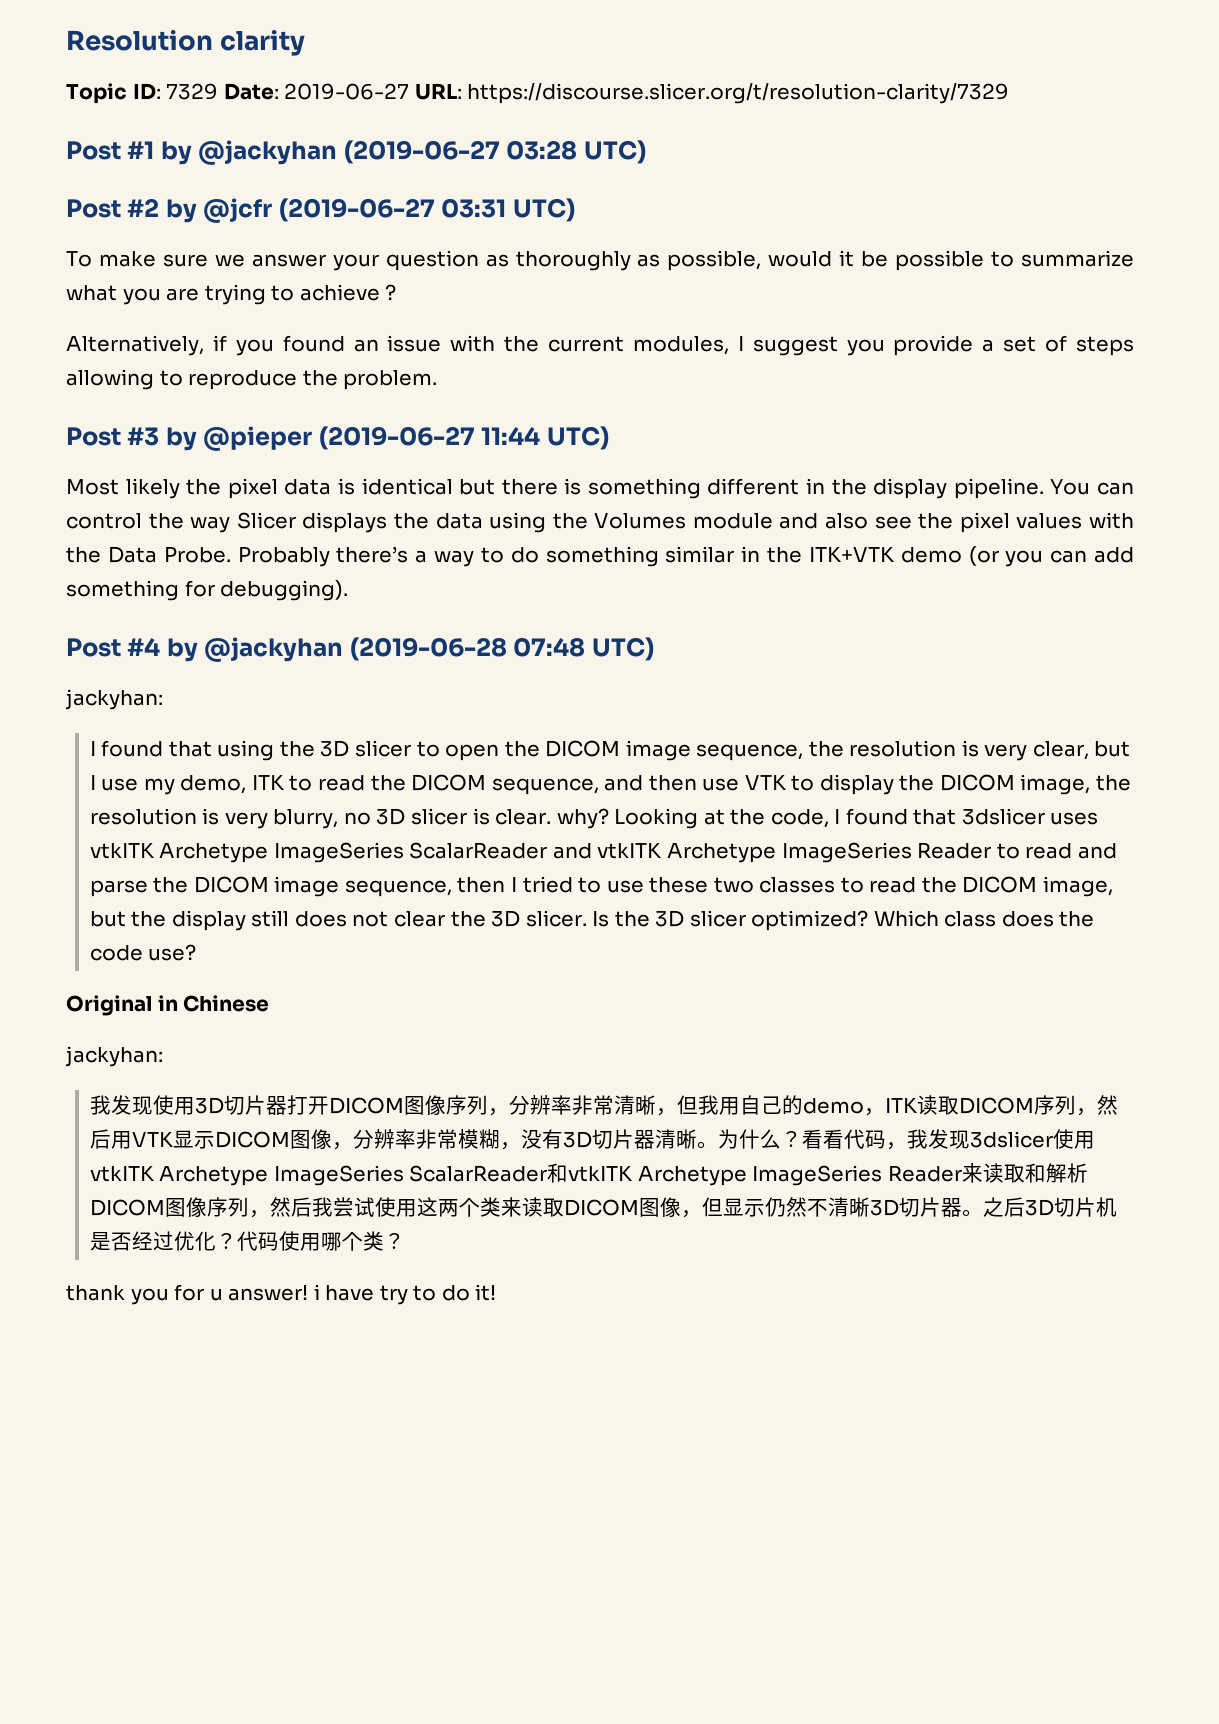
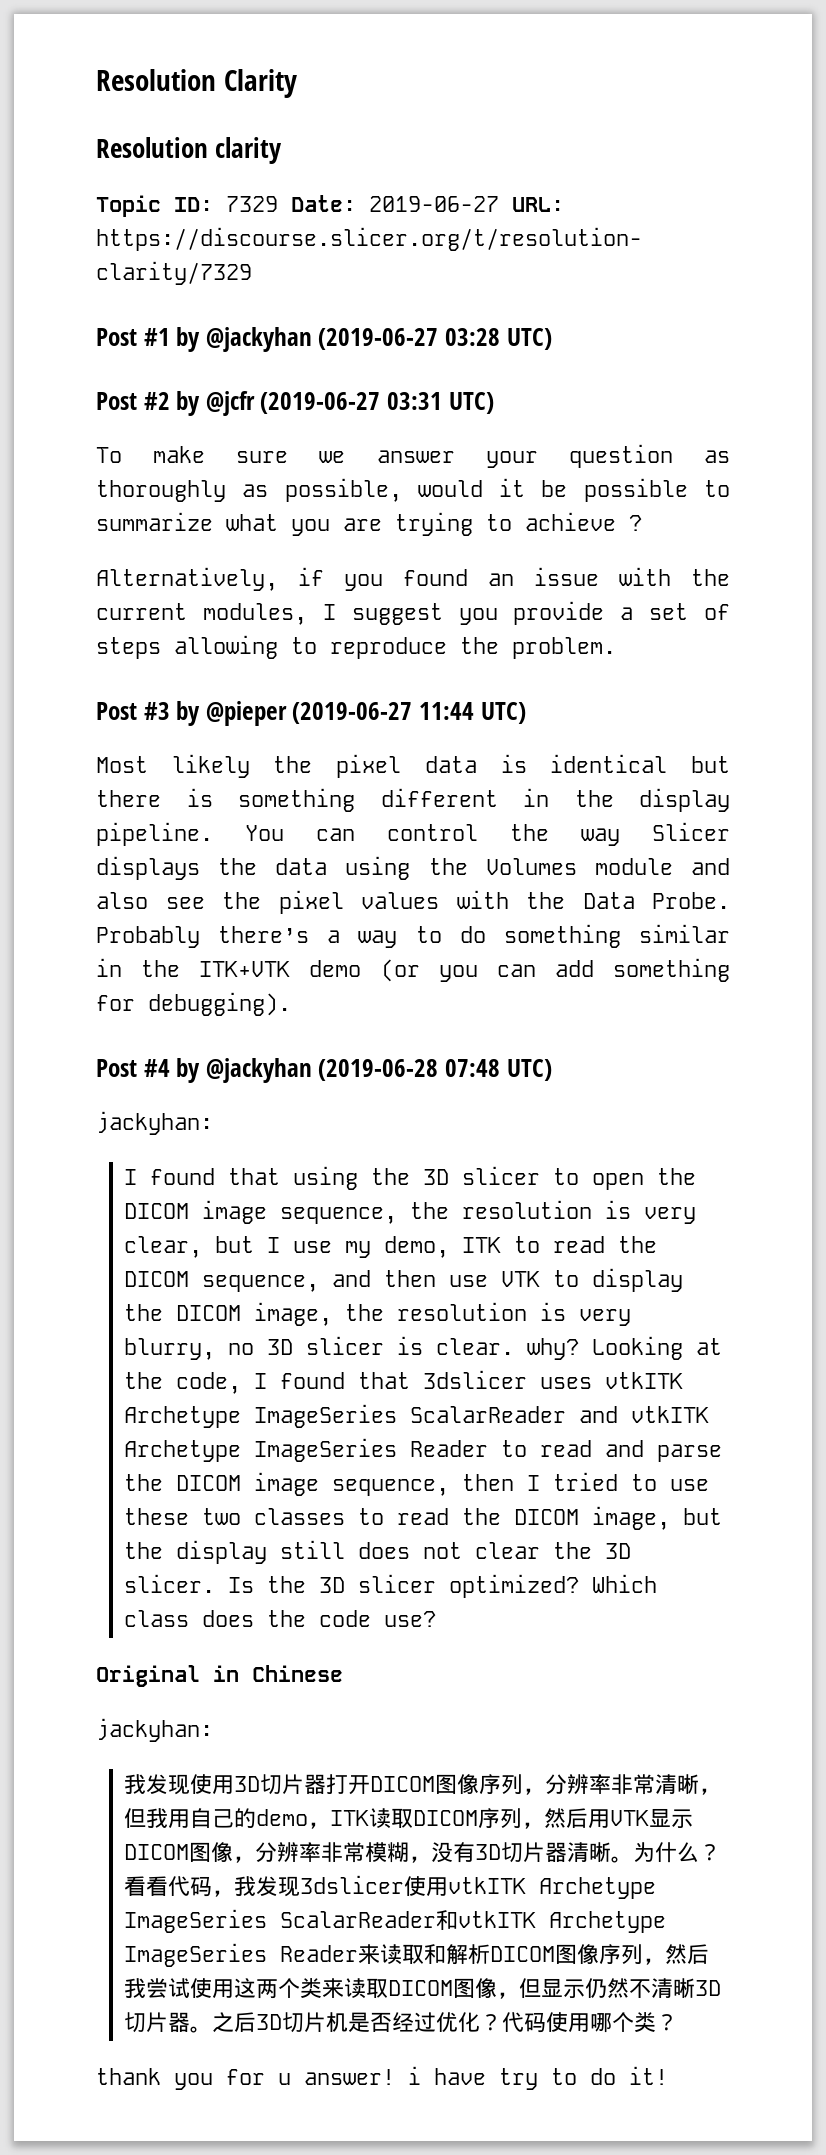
+ Resolution Clarity

